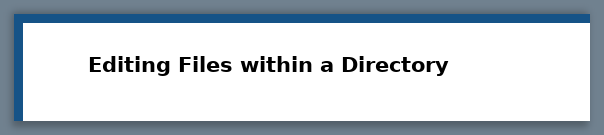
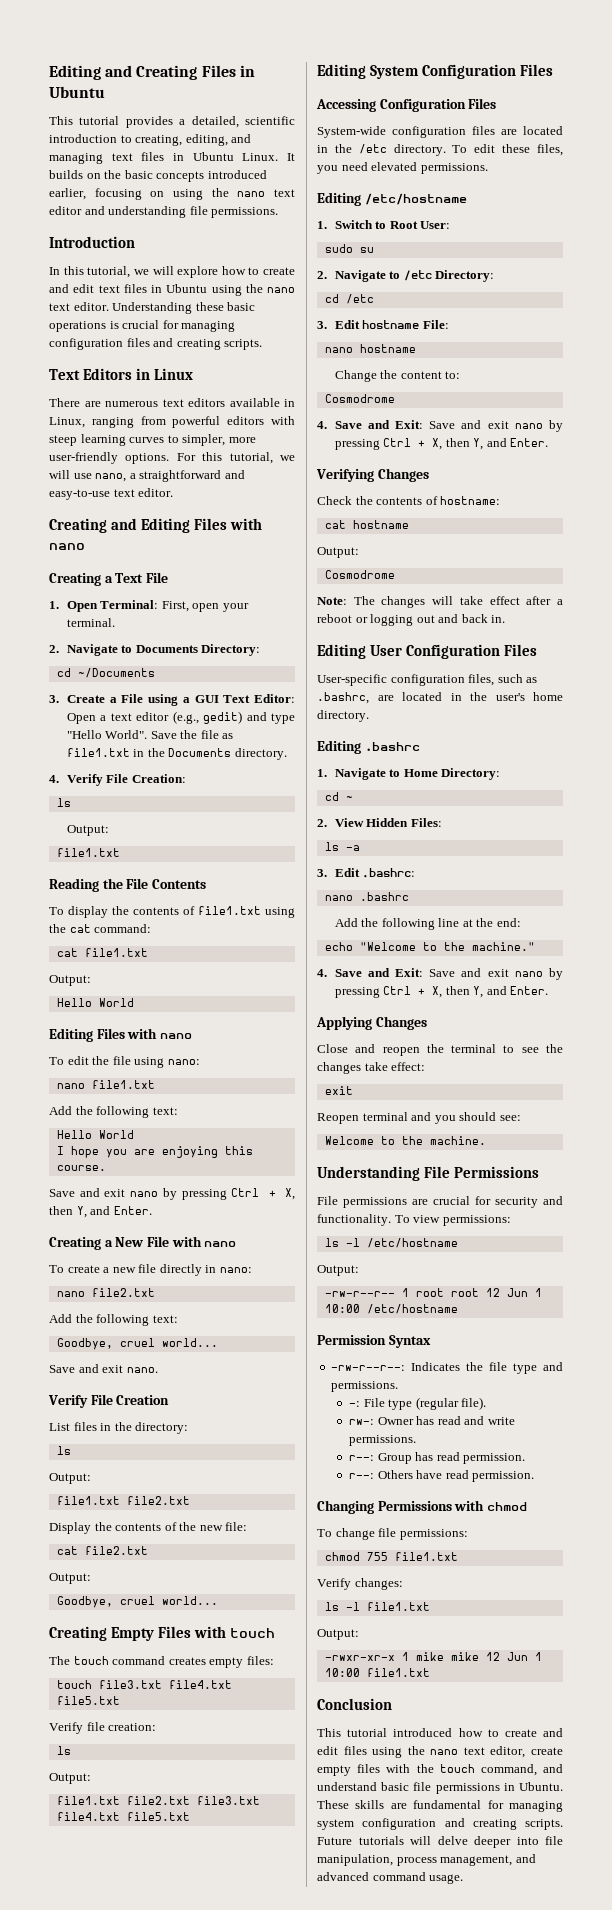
- Editing Files within a Directory
+ Editing and Creating Files in Ubuntu
+ This tutorial provides a detailed, scientific introduction to creating, editing, and managing text files in Ubuntu Linux. It builds on the basic concepts introduced earlier, focusing on using the nano text editor and understanding file permissions.
+ Introduction
+ In this tutorial, we will explore how to create and edit text files in Ubuntu using the nano text editor. Understanding these basic operations is crucial for managing configuration files and creating scripts.
+ Text Editors in Linux
+ There are numerous text editors available in Linux, ranging from powerful editors with steep learning curves to simpler, more user-friendly options. For this tutorial, we will use nano, a straightforward and easy-to-use text editor.
+ Creating and Editing Files with nano
+ Creating a Text File
+ 1. Open Terminal: First, open your terminal.
+ 2. Navigate to Documents Directory:
+ cd ~/Documents
+ 3. Create a File using a GUI Text Editor: Open a text editor (e.g., gedit) and type "Hello World". Save the file as file1.txt in the Documents directory.
+ 4. Verify File Creation:
+ ls
+ Output:
+ file1.txt
+ Reading the File Contents
+ To display the contents of file1.txt using the cat command:
+ cat file1.txt
+ Output:
+ Hello World
+ Editing Files with nano
+ To edit the file using nano:
+ nano file1.txt
+ Add the following text:
+ Hello World
+ I hope you are enjoying this course.
+ Save and exit nano by pressing Ctrl + X, then Y, and Enter.
+ Creating a New File with nano
+ To create a new file directly in nano:
+ nano file2.txt
+ Add the following text:
+ Goodbye, cruel world...
+ Save and exit nano.
+ Verify File Creation
+ List files in the directory:
+ ls
+ Output:
+ file1.txt file2.txt
+ Display the contents of the new file:
+ cat file2.txt
+ Output:
+ Goodbye, cruel world...
+ Creating Empty Files with touch
+ The touch command creates empty files:
+ touch file3.txt file4.txt file5.txt
+ Verify file creation:
+ ls
+ Output:
+ file1.txt file2.txt file3.txt file4.txt file5.txt
+ Editing System Configuration Files
+ Accessing Configuration Files
+ System-wide configuration files are located in the /etc directory. To edit these files, you need elevated permissions.
+ Editing /etc/hostname
+ 1. Switch to Root User:
+ sudo su
+ 2. Navigate to /etc Directory:
+ cd /etc
+ 3. Edit hostname File:
+ nano hostname
+ Change the content to:
+ Cosmodrome
+ 4. Save and Exit: Save and exit nano by pressing Ctrl + X, then Y, and Enter.
+ Verifying Changes
+ Check the contents of hostname:
+ cat hostname
+ Output:
+ Cosmodrome
+ Note: The changes will take effect after a reboot or logging out and back in.
+ Editing User Configuration Files
+ User-specific configuration files, such as .bashrc, are located in the user's home directory.
+ Editing .bashrc
+ 1. Navigate to Home Directory:
+ cd ~
+ 2. View Hidden Files:
+ ls -a
+ 3. Edit .bashrc:
+ nano .bashrc
+ Add the following line at the end:
+ echo "Welcome to the machine."
+ 4. Save and Exit: Save and exit nano by pressing Ctrl + X, then Y, and Enter.
+ Applying Changes
+ Close and reopen the terminal to see the changes take effect:
+ exit
+ Reopen terminal and you should see:
+ Welcome to the machine.
+ Understanding File Permissions
+ File permissions are crucial for security and functionality. To view permissions:
+ ls -l /etc/hostname
+ Output:
+ -rw-r--r-- 1 root root 12 Jun 1 10:00 /etc/hostname
+ Permission Syntax
+ -rw-r--r--: Indicates the file type and permissions.
+ -: File type (regular file).
+ rw-: Owner has read and write permissions.
+ r--: Group has read permission.
+ r--: Others have read permission.
+ Changing Permissions with chmod
+ To change file permissions:
+ chmod 755 file1.txt
+ Verify changes:
+ ls -l file1.txt
+ Output:
+ -rwxr-xr-x 1 mike mike 12 Jun 1 10:00 file1.txt
+ Conclusion
+ This tutorial introduced how to create and edit files using the nano text editor, create empty files with the touch command, and understand basic file permissions in Ubuntu. These skills are fundamental for managing system configuration and creating scripts. Future tutorials will delve deeper into file manipulation, process management, and advanced command usage.

